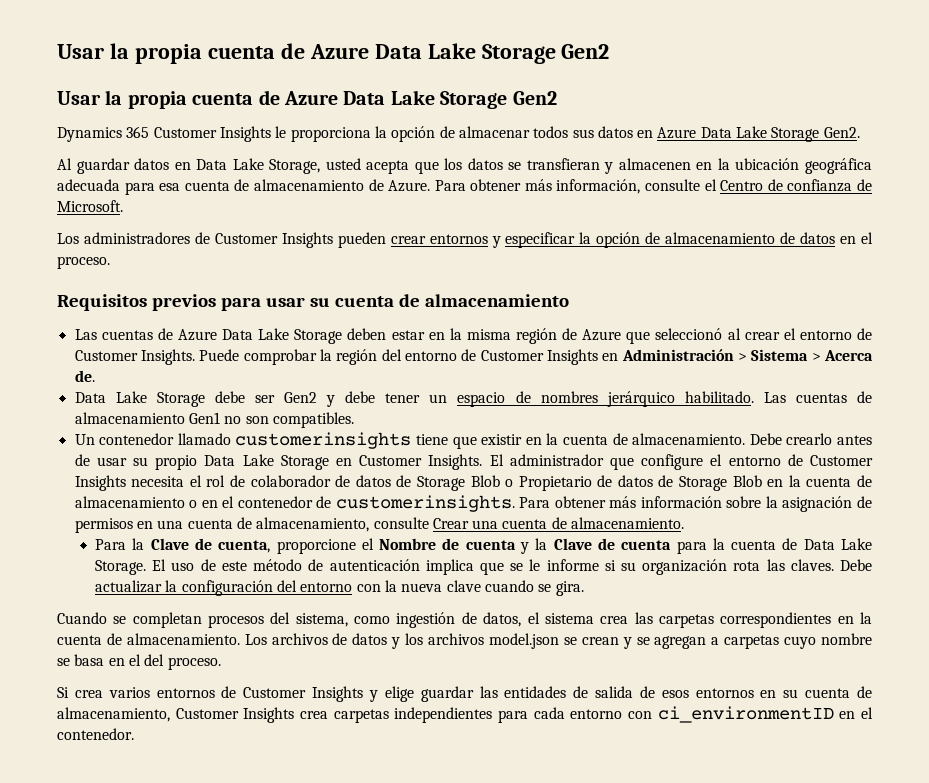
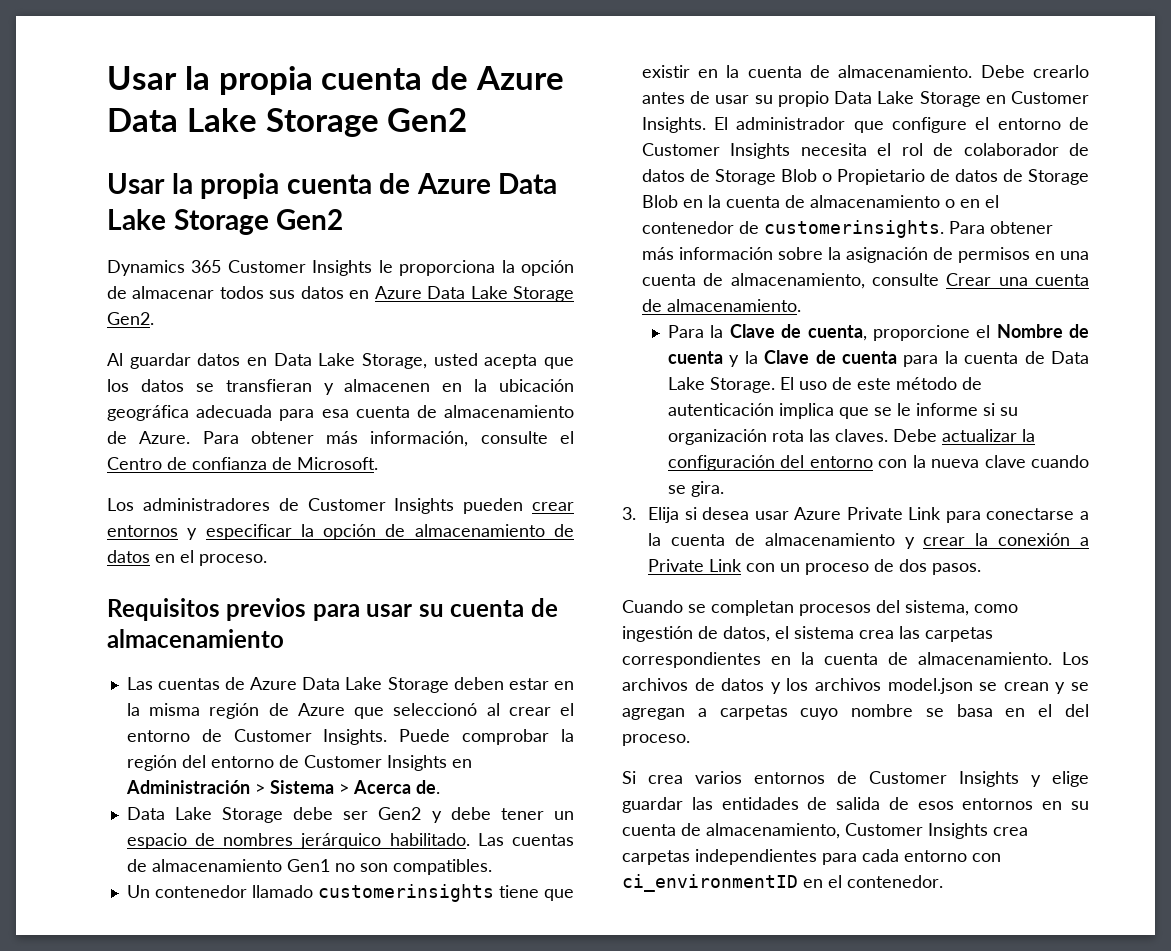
+ 3. Elija si desea usar Azure Private Link para conectarse a la cuenta de almacenamiento y crear la conexión a Private Link con un proceso de dos pasos.

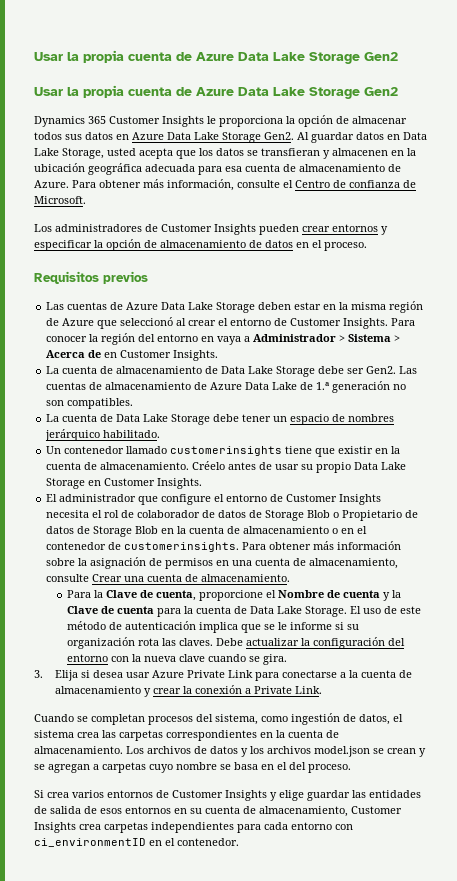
- Dynamics 365 Customer Insights le proporciona la opción de almacenar todos sus datos en Azure Data Lake Storage Gen2.
- Al guardar datos en Data Lake Storage, usted acepta que los datos se transfieran y almacenen en la ubicación geográfica adecuada para esa cuenta de almacenamiento de Azure.
+ Dynamics 365 Customer Insights le proporciona la opción de almacenar todos sus datos en Azure Data Lake Storage Gen2. Al guardar datos en Data Lake Storage, usted acepta que los datos se transfieran y almacenen en la ubicación geográfica adecuada para esa cuenta de almacenamiento de Azure.
- Requisitos previos para usar su cuenta de almacenamiento
+ Requisitos previos
- Puede comprobar la región del entorno de Customer Insights en Administración > Sistema > Acerca de.
- Data Lake Storage debe ser Gen2 y debe tener un espacio de nombres jerárquico habilitado. Las cuentas de almacenamiento Gen1 no son compatibles.
+ Para conocer la región del entorno en vaya a Administrador > Sistema > Acerca de en Customer Insights.
+ La cuenta de almacenamiento de Data Lake Storage debe ser Gen2. Las cuentas de almacenamiento de Azure Data Lake de 1.ª generación no son compatibles.
+ La cuenta de Data Lake Storage debe tener un espacio de nombres jerárquico habilitado.
- Debe crearlo antes de usar su propio Data Lake Storage en Customer Insights. El administrador que configure el entorno de Customer Insights necesita el rol de colaborador de datos de Storage Blob o Propietario de datos de Storage Blob en la cuenta de almacenamiento o en el contenedor de customerinsights.
+ Créelo antes de usar su propio Data Lake Storage en Customer Insights.
+ El administrador que configure el entorno de Customer Insights necesita el rol de colaborador de datos de Storage Blob o Propietario de datos de Storage Blob en la cuenta de almacenamiento o en el contenedor de customerinsights.
- 3. Elija si desea usar Azure Private Link para conectarse a la cuenta de almacenamiento y crear la conexión a Private Link con un proceso de dos pasos.
+ 3. Elija si desea usar Azure Private Link para conectarse a la cuenta de almacenamiento y crear la conexión a Private Link.

